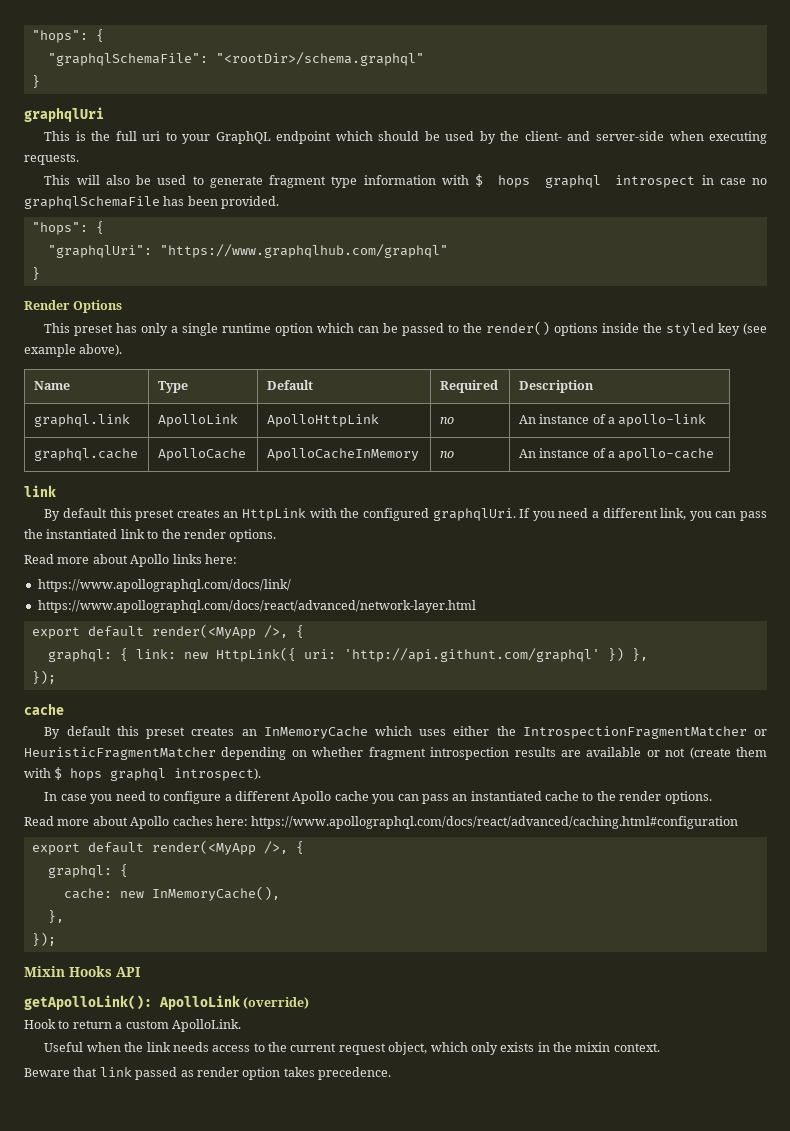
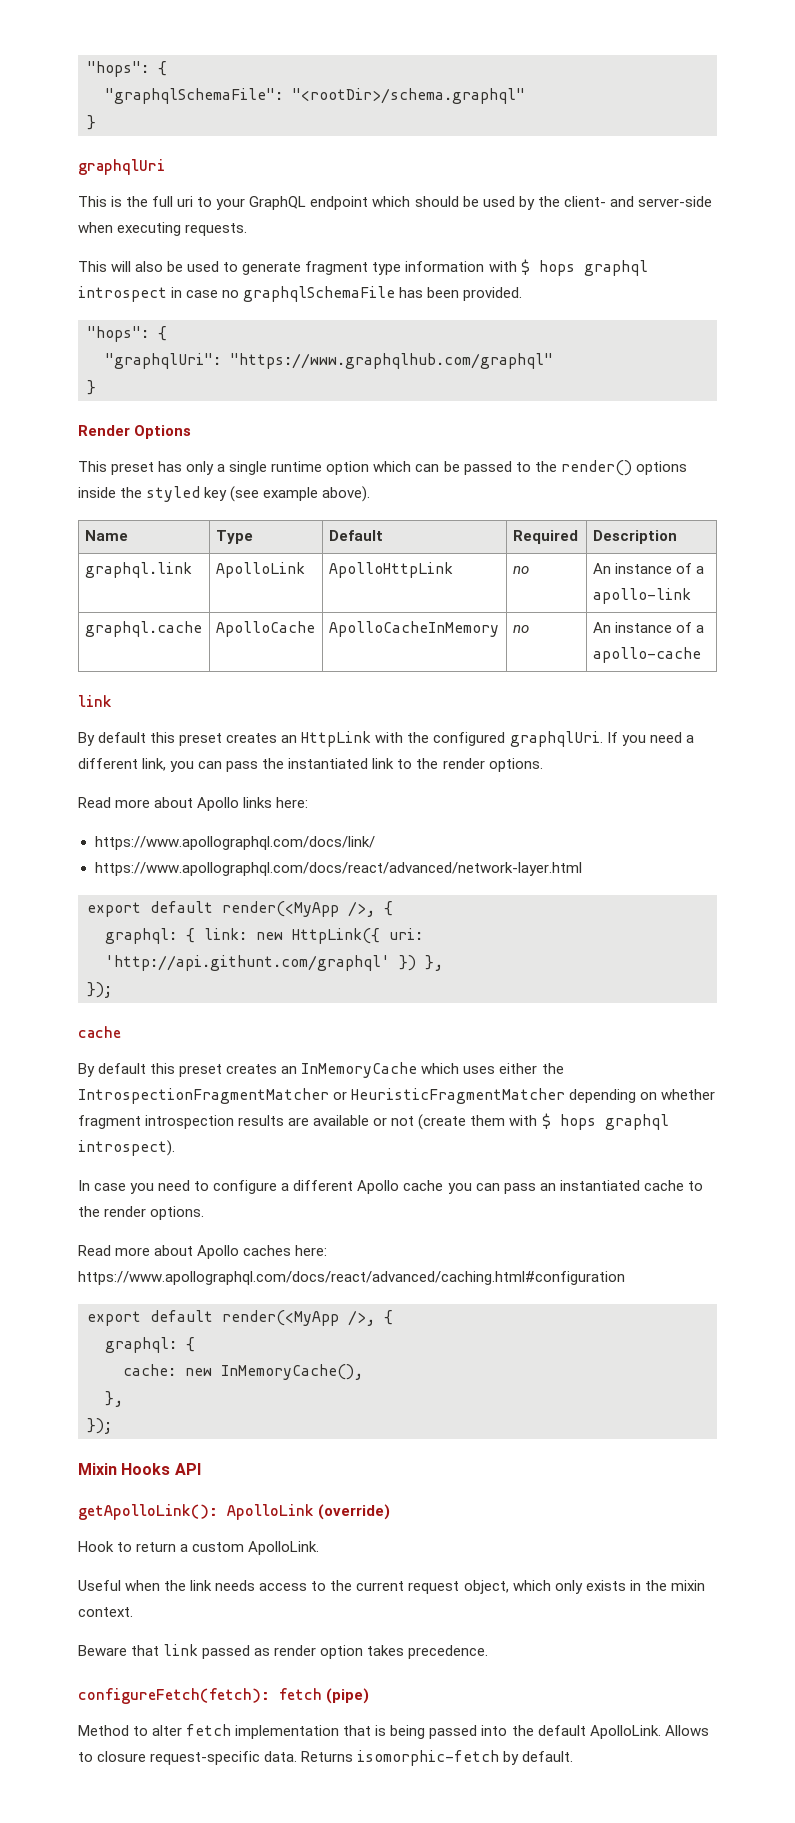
+ configureFetch(fetch): fetch (pipe)
+ Method to alter fetch implementation that is being passed into the default ApolloLink. Allows to closure request-specific data. Returns isomorphic-fetch by default.

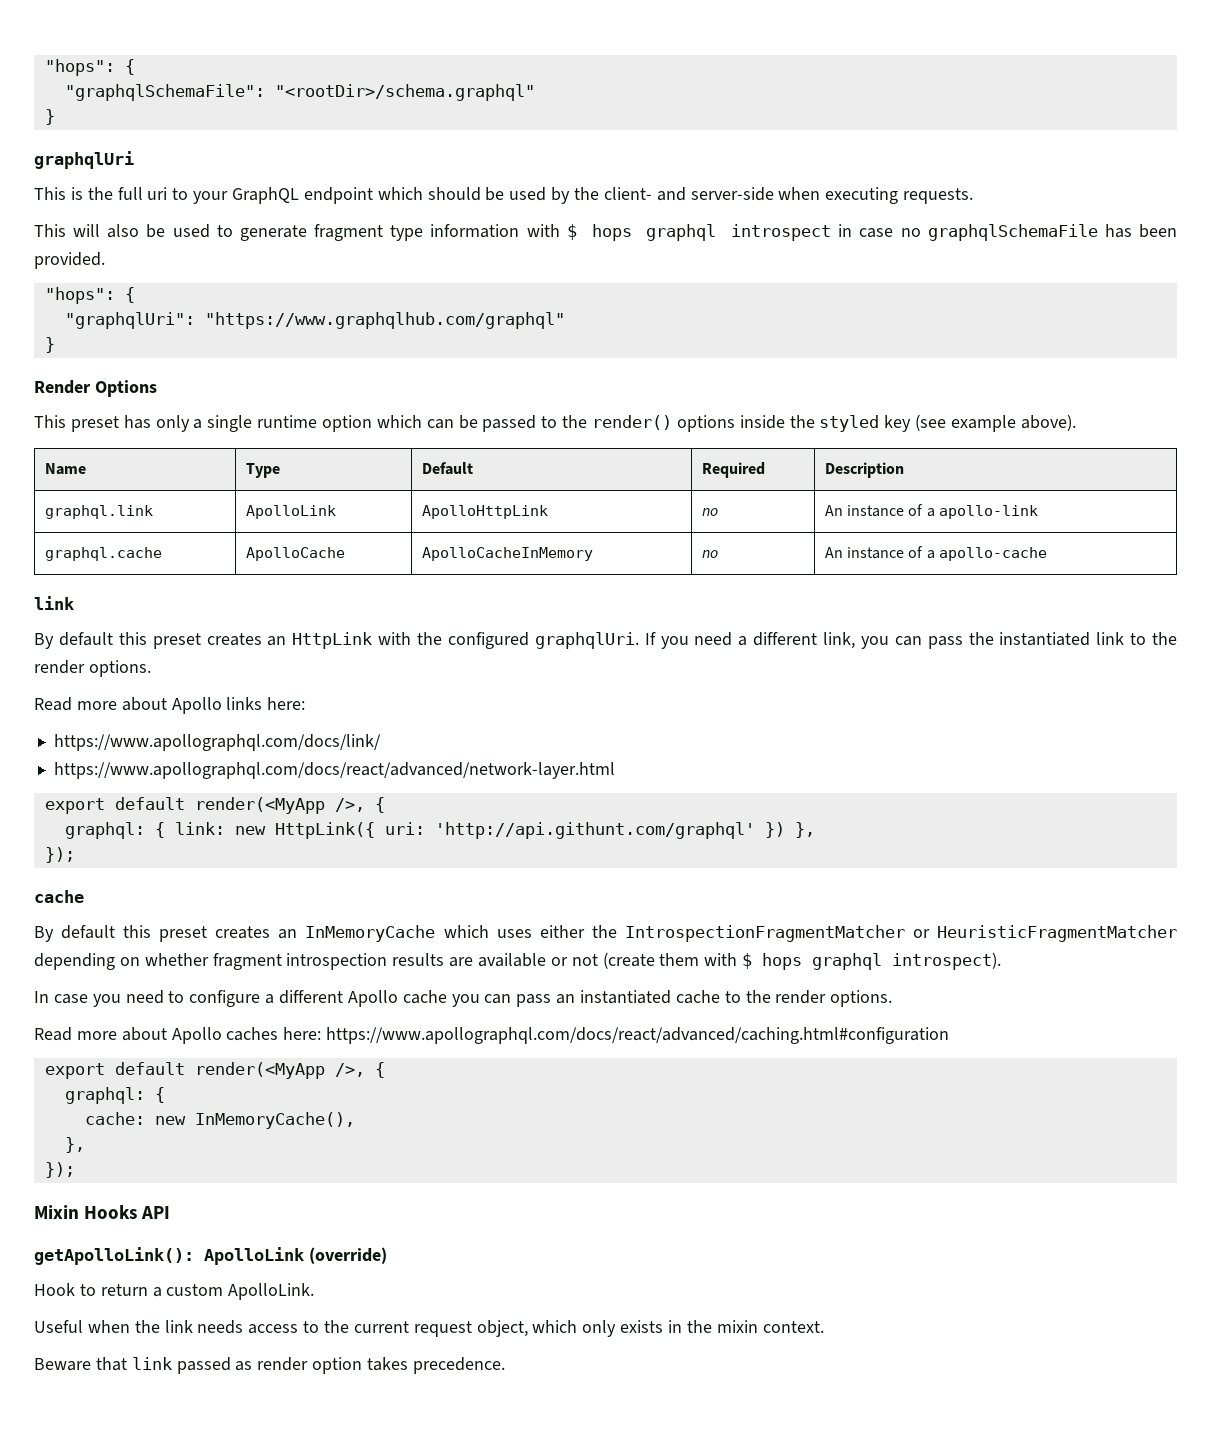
- configureFetch(fetch): fetch (pipe)
- Method to alter fetch implementation that is being passed into the default ApolloLink. Allows to closure request-specific data. Returns isomorphic-fetch by default.

